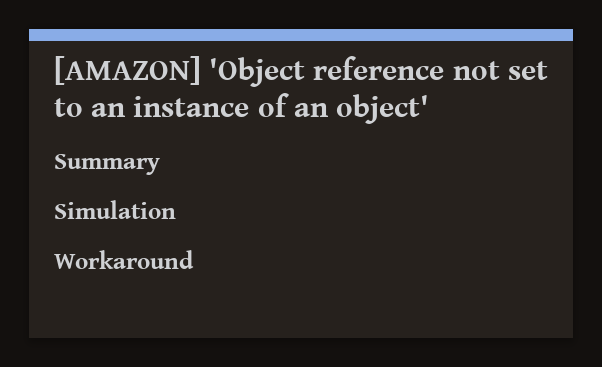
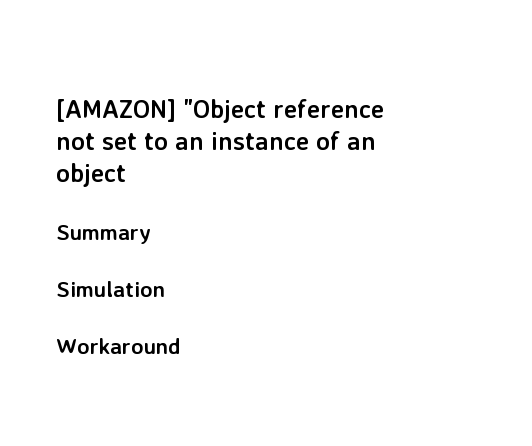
- [AMAZON] 'Object reference not set to an instance of an object'
+ [AMAZON] "Object reference not set to an instance of an object

